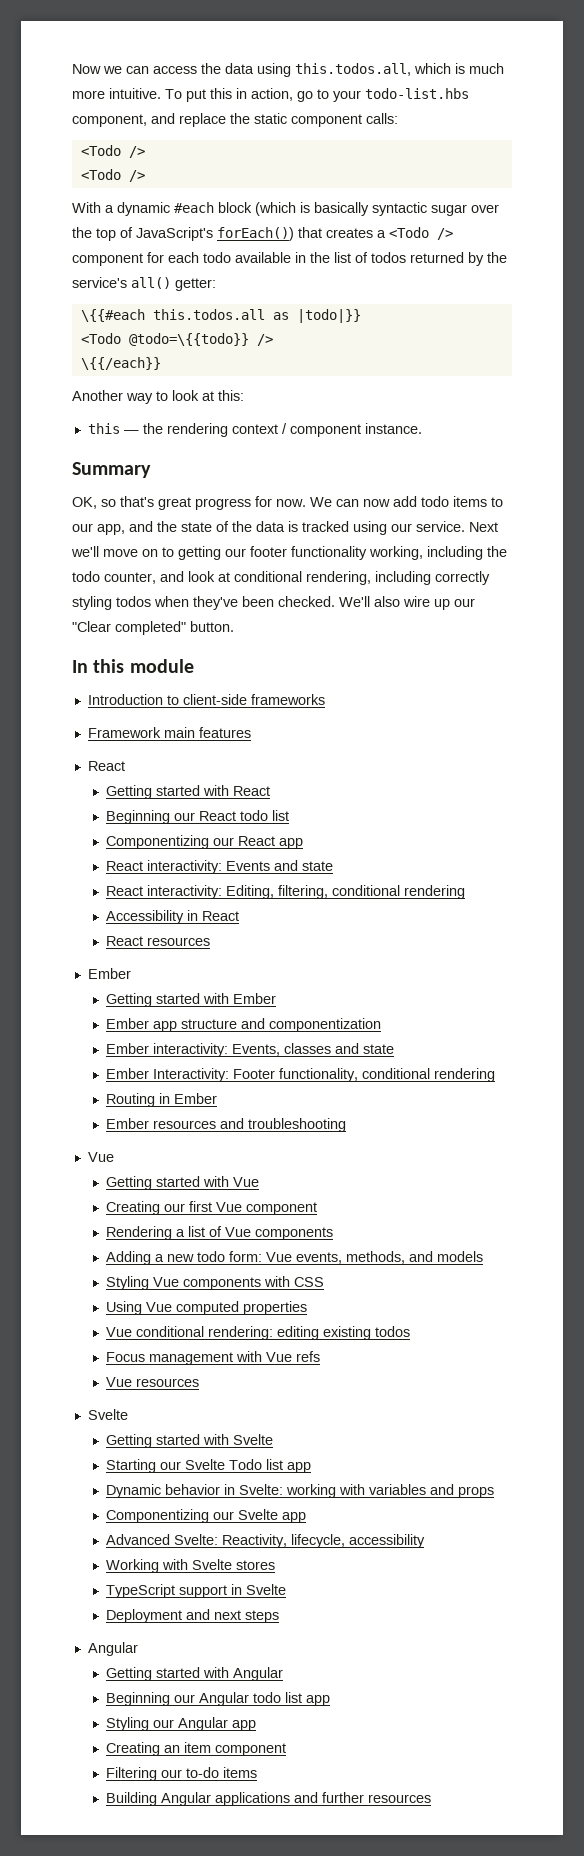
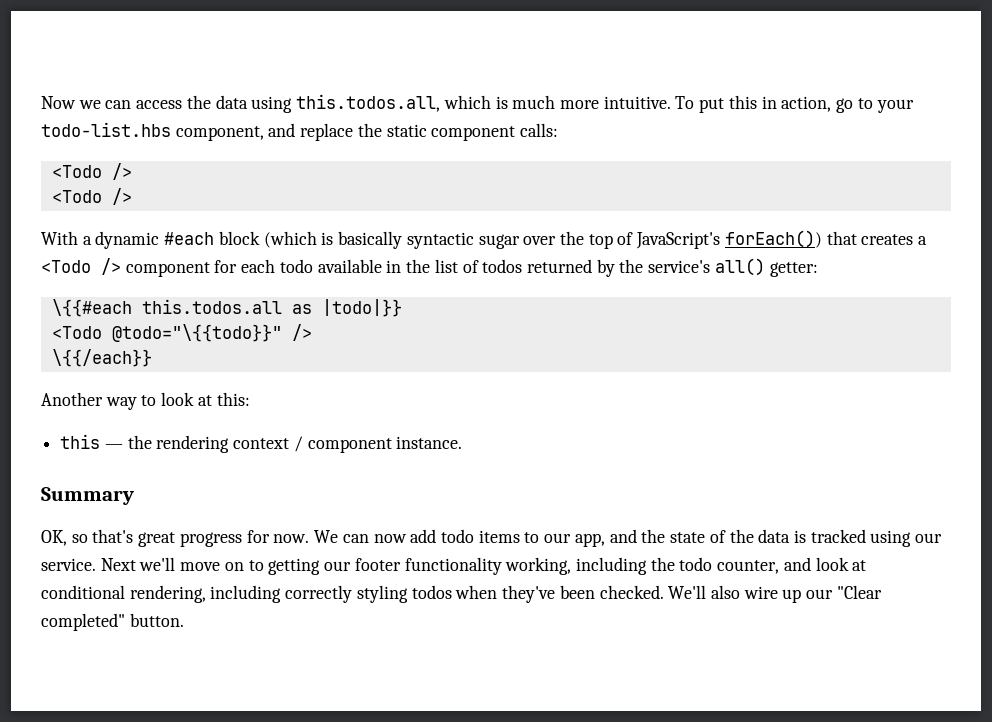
- <Todo @todo=\{{todo}} />
+ <Todo @todo="\{{todo}}" />
- In this module
- Introduction to client-side frameworks
- Framework main features
- React
- Getting started with React
- Beginning our React todo list
- Componentizing our React app
- React interactivity: Events and state
- React interactivity: Editing, filtering, conditional rendering
- Accessibility in React
- React resources
- Ember
- Getting started with Ember
- Ember app structure and componentization
- Ember interactivity: Events, classes and state
- Ember Interactivity: Footer functionality, conditional rendering
- Routing in Ember
- Ember resources and troubleshooting
- Vue
- Getting started with Vue
- Creating our first Vue component
- Rendering a list of Vue components
- Adding a new todo form: Vue events, methods, and models
- Styling Vue components with CSS
- Using Vue computed properties
- Vue conditional rendering: editing existing todos
- Focus management with Vue refs
- Vue resources
- Svelte
- Getting started with Svelte
- Starting our Svelte Todo list app
- Dynamic behavior in Svelte: working with variables and props
- Componentizing our Svelte app
- Advanced Svelte: Reactivity, lifecycle, accessibility
- Working with Svelte stores
- TypeScript support in Svelte
- Deployment and next steps
- Angular
- Getting started with Angular
- Beginning our Angular todo list app
- Styling our Angular app
- Creating an item component
- Filtering our to-do items
- Building Angular applications and further resources

